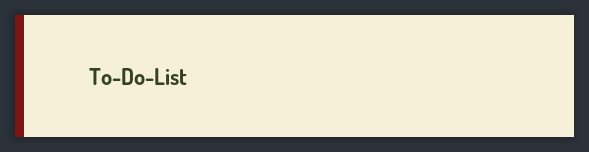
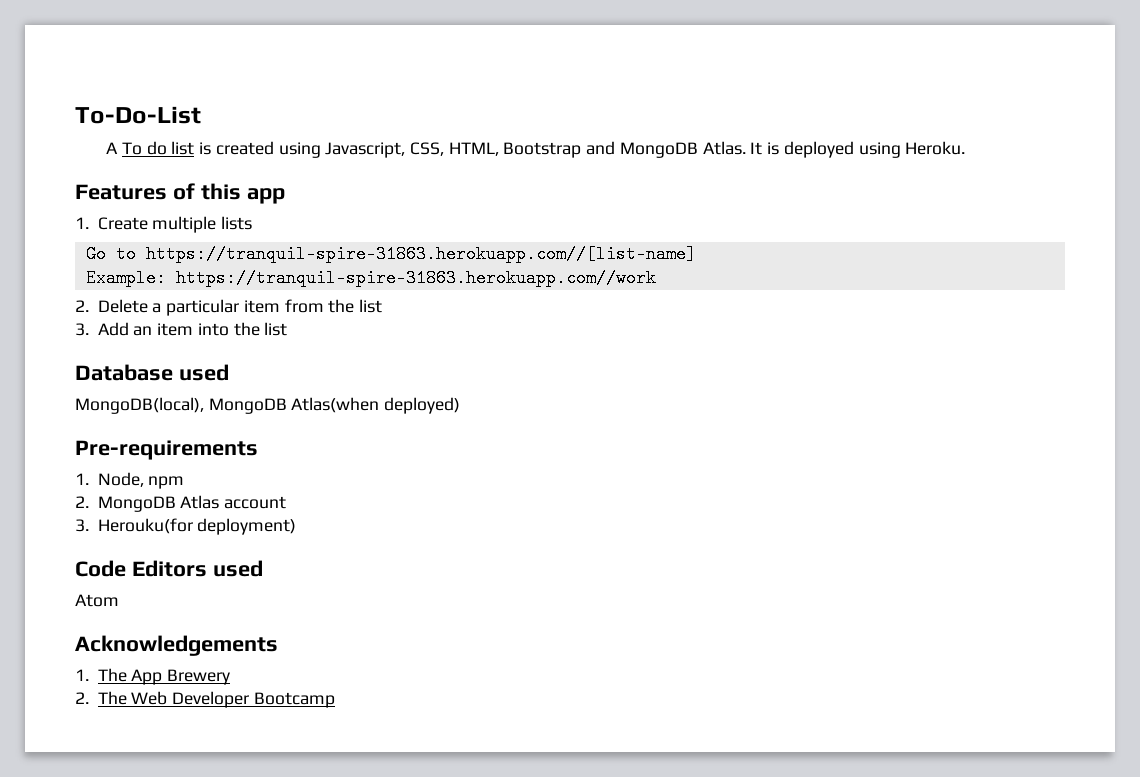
+ A To do list is created using Javascript, CSS, HTML, Bootstrap and MongoDB Atlas. It is deployed using Heroku.
+ Features of this app
+ 1. Create multiple lists
+ Go to https://tranquil-spire-31863.herokuapp.com//[list-name]
+ Example: https://tranquil-spire-31863.herokuapp.com//work
+ 2. Delete a particular item from the list
+ 3. Add an item into the list
+ Database used
+ MongoDB(local), MongoDB Atlas(when deployed)
+ Pre-requirements
+ 1. Node, npm
+ 2. MongoDB Atlas account
+ 3. Herouku(for deployment)
+ Code Editors used
+ Atom
+ Acknowledgements
+ 1. The App Brewery
+ 2. The Web Developer Bootcamp

